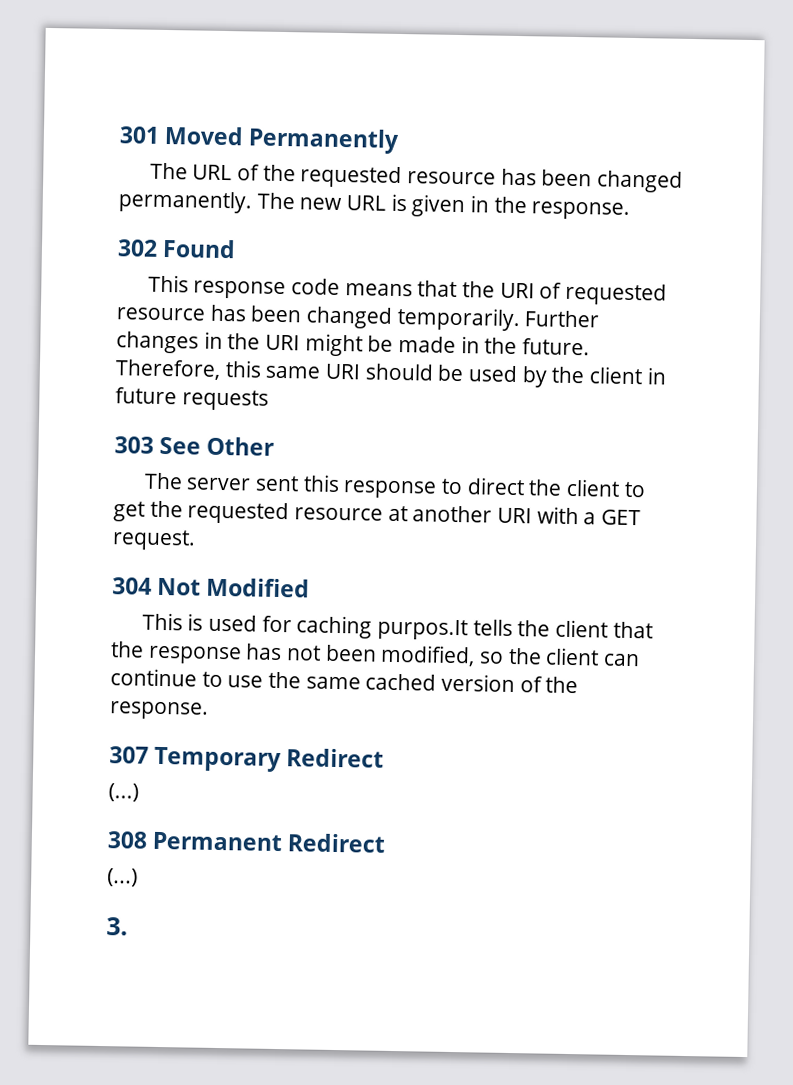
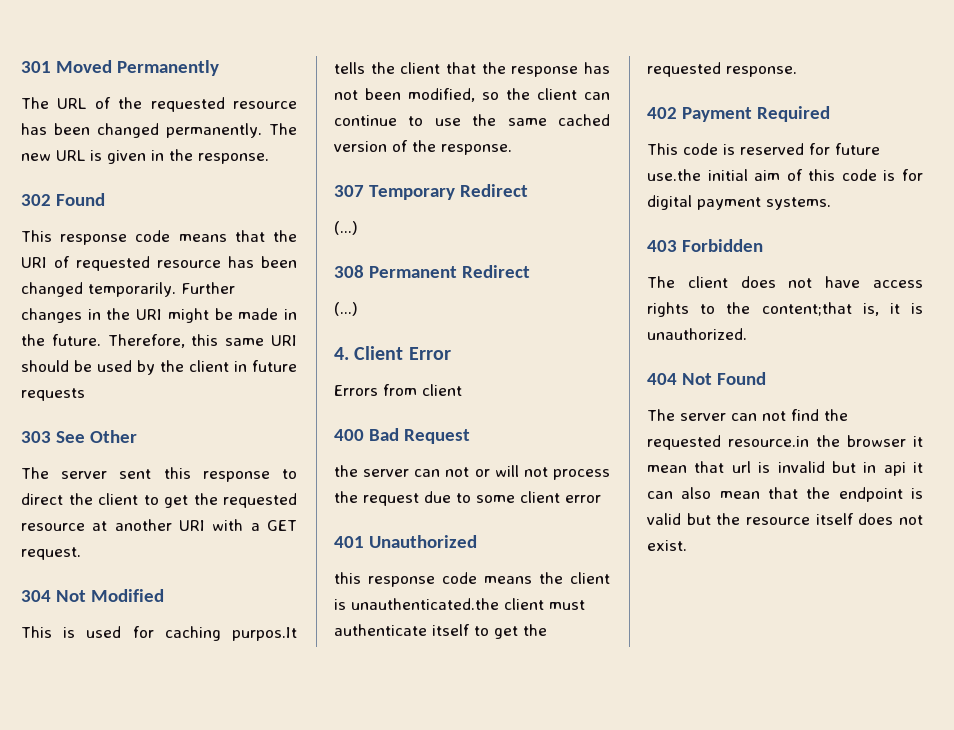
- 3.
+ 4. Client Error
+ Errors from client
+ 400 Bad Request
+ the server can not or will not process the request due to some client error
+ 401 Unauthorized
+ this response code means the client is unauthenticated.the client must authenticate itself to get the requested response.
+ 402 Payment Required
+ This code is reserved for future use.the initial aim of this code is for digital payment systems.
+ 403 Forbidden
+ The client does not have access rights to the content;that is, it is unauthorized.
+ 404 Not Found
+ The server can not find the requested resource.in the browser it mean that url is invalid but in api it can also mean that the endpoint is valid but the resource itself does not exist.

